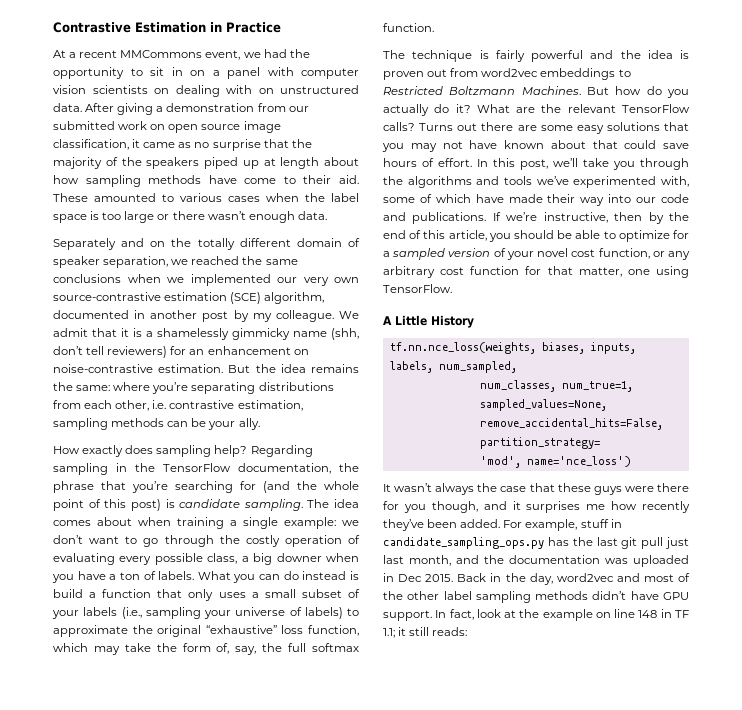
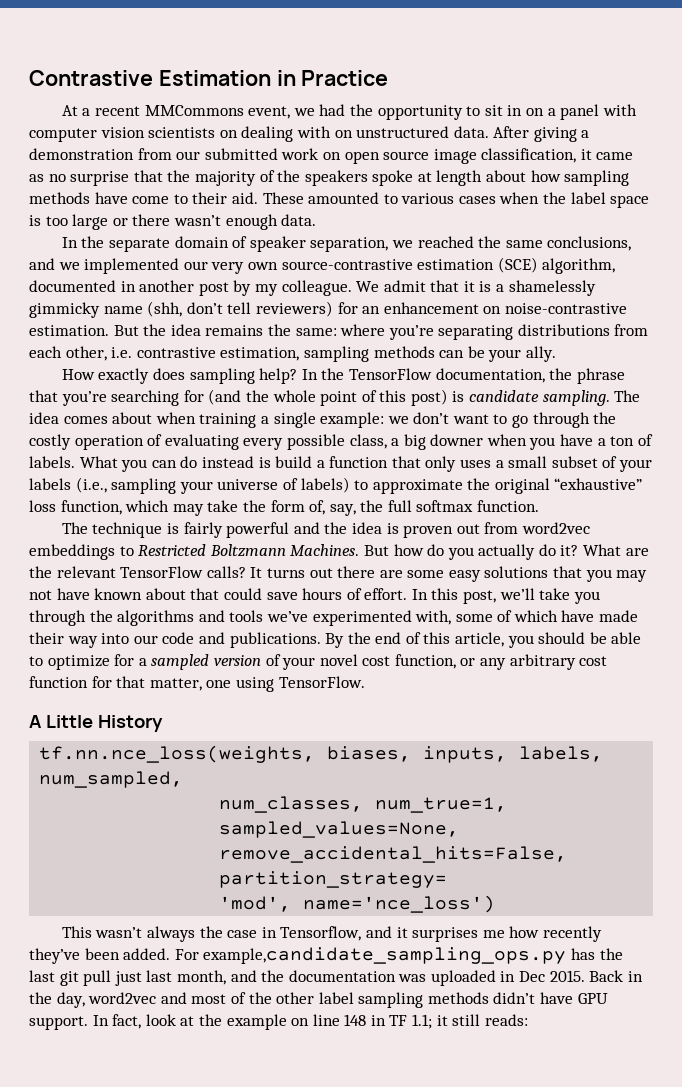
- After giving a demonstration from our submitted work on open source image classification, it came as no surprise that the majority of the speakers piped up at length about how sampling methods have come to their aid.
+ After giving a demonstration from our submitted work on open source image classification, it came as no surprise that the majority of the speakers spoke at length about how sampling methods have come to their aid.
- Separately and on the totally different domain of speaker separation, we reached the same conclusions when we implemented our very own source-contrastive estimation (SCE) algorithm, documented in another post by my colleague.
+ In the separate domain of speaker separation, we reached the same conclusions, and we implemented our very own source-contrastive estimation (SCE) algorithm, documented in another post by my colleague.
- Regarding sampling in the TensorFlow documentation, the phrase that you’re searching for (and the whole point of this post) is candidate sampling.
+ In the TensorFlow documentation, the phrase that you’re searching for (and the whole point of this post) is candidate sampling.
- Turns out there are some easy solutions that you may not have known about that could save hours of effort.
+ It turns out there are some easy solutions that you may not have known about that could save hours of effort.
- If we’re instructive, then by the end of this article, you should be able to optimize for a sampled version of your novel cost function, or any arbitrary cost function for that matter, one using TensorFlow.
+ By the end of this article, you should be able to optimize for a sampled version of your novel cost function, or any arbitrary cost function for that matter, one using TensorFlow.
- It wasn’t always the case that these guys were there for you though, and it surprises me how recently they’ve been added.
+ This wasn’t always the case in Tensorflow, and it surprises me how recently they’ve been added.
- For example, stuff in candidate_sampling_ops.py has the last git pull just last month, and the documentation was uploaded in Dec 2015.
+ For example,candidate_sampling_ops.py has the last git pull just last month, and the documentation was uploaded in Dec 2015.

